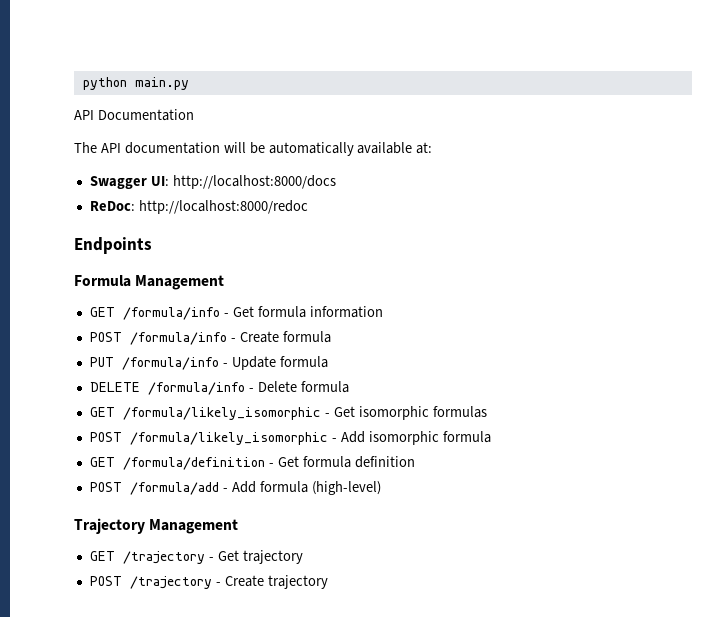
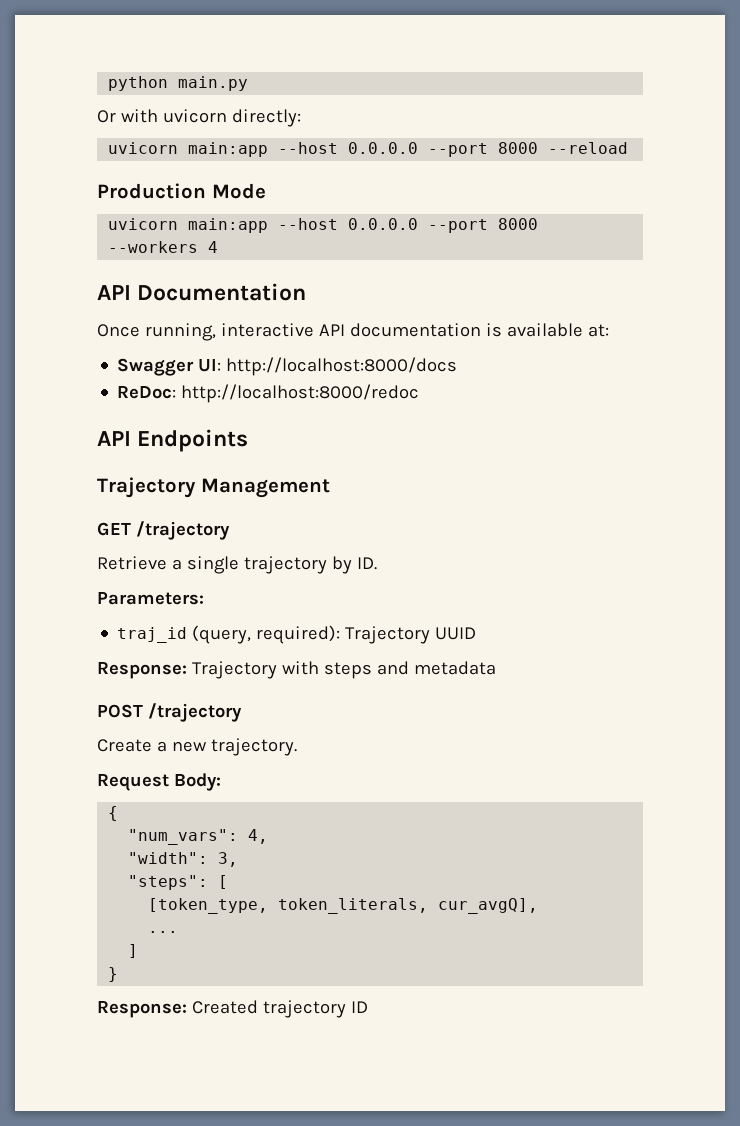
+ Or with uvicorn directly:
+ uvicorn main:app --host 0.0.0.0 --port 8000 --reload
+ Production Mode
+ uvicorn main:app --host 0.0.0.0 --port 8000 --workers 4
  API Documentation
- The API documentation will be automatically available at:
+ Once running, interactive API documentation is available at:
- Endpoints
+ API Endpoints
- Formula Management
- GET /formula/info - Get formula information
- POST /formula/info - Create formula
- PUT /formula/info - Update formula
- DELETE /formula/info - Delete formula
- GET /formula/likely_isomorphic - Get isomorphic formulas
- POST /formula/likely_isomorphic - Add isomorphic formula
- GET /formula/definition - Get formula definition
- POST /formula/add - Add formula (high-level)
  Trajectory Management
- GET /trajectory - Get trajectory
- POST /trajectory - Create trajectory
+ GET /trajectory
+ Retrieve a single trajectory by ID.
+ Parameters:
+ traj_id (query, required): Trajectory UUID
+ Response: Trajectory with steps and metadata
+ POST /trajectory
+ Create a new trajectory.
+ Request Body:
+ {
+ "num_vars": 4,
+ "width": 3,
+ "steps": [
+ [token_type, token_literals, cur_avgQ],
+ ...
+ ]
+ }
+ Response: Created trajectory ID

